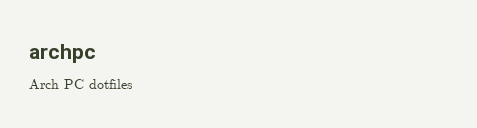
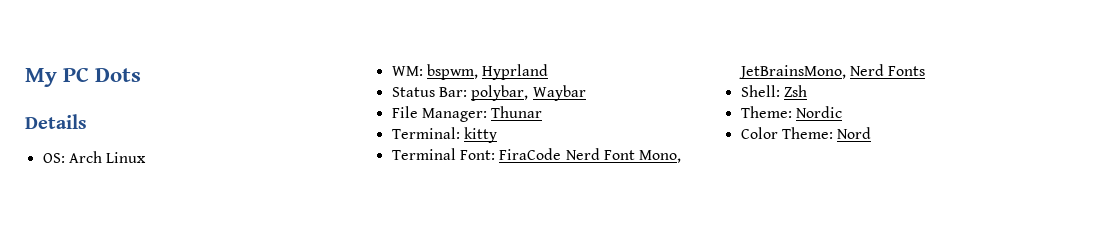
- archpc
- Arch PC dotfiles
+ My PC Dots
+ Details
+ OS: Arch Linux
+ WM: bspwm, Hyprland
+ Status Bar: polybar, Waybar
+ File Manager: Thunar
+ Terminal: kitty
+ Terminal Font: FiraCode Nerd Font Mono, JetBrainsMono, Nerd Fonts
+ Shell: Zsh
+ Theme: Nordic
+ Color Theme: Nord

